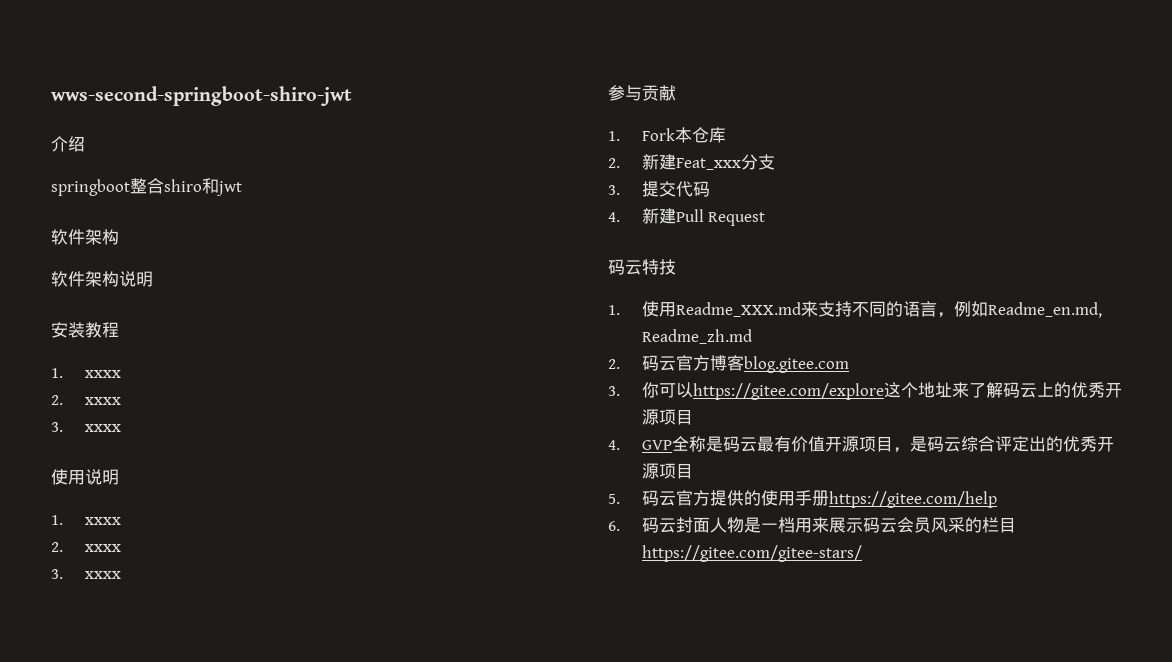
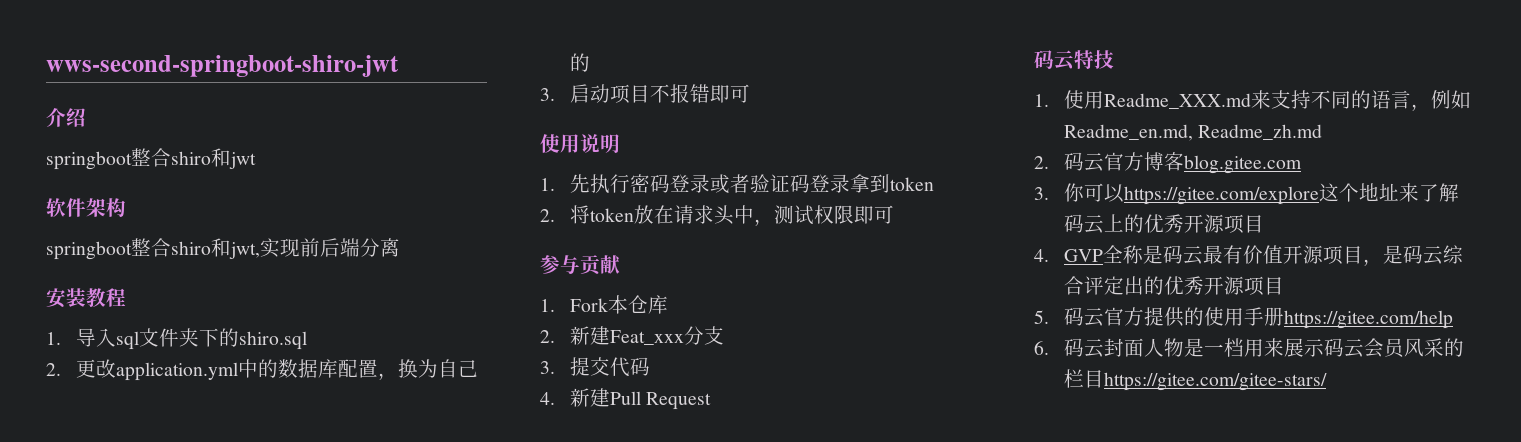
- 软件架构说明
+ springboot整合shiro和jwt,实现前后端分离
  安装教程
- 1. xxxx
- 2. xxxx
- 3. xxxx
+ 1.导入sql文件夹下的shiro.sql
+ 2.更改application.yml中的数据库配置，换为自己的
+ 3.启动项目不报错即可
  使用说明
- 1. xxxx
- 2. xxxx
- 3. xxxx
+ 1.先执行密码登录或者验证码登录拿到token
+ 2.将token放在请求头中，测试权限即可

